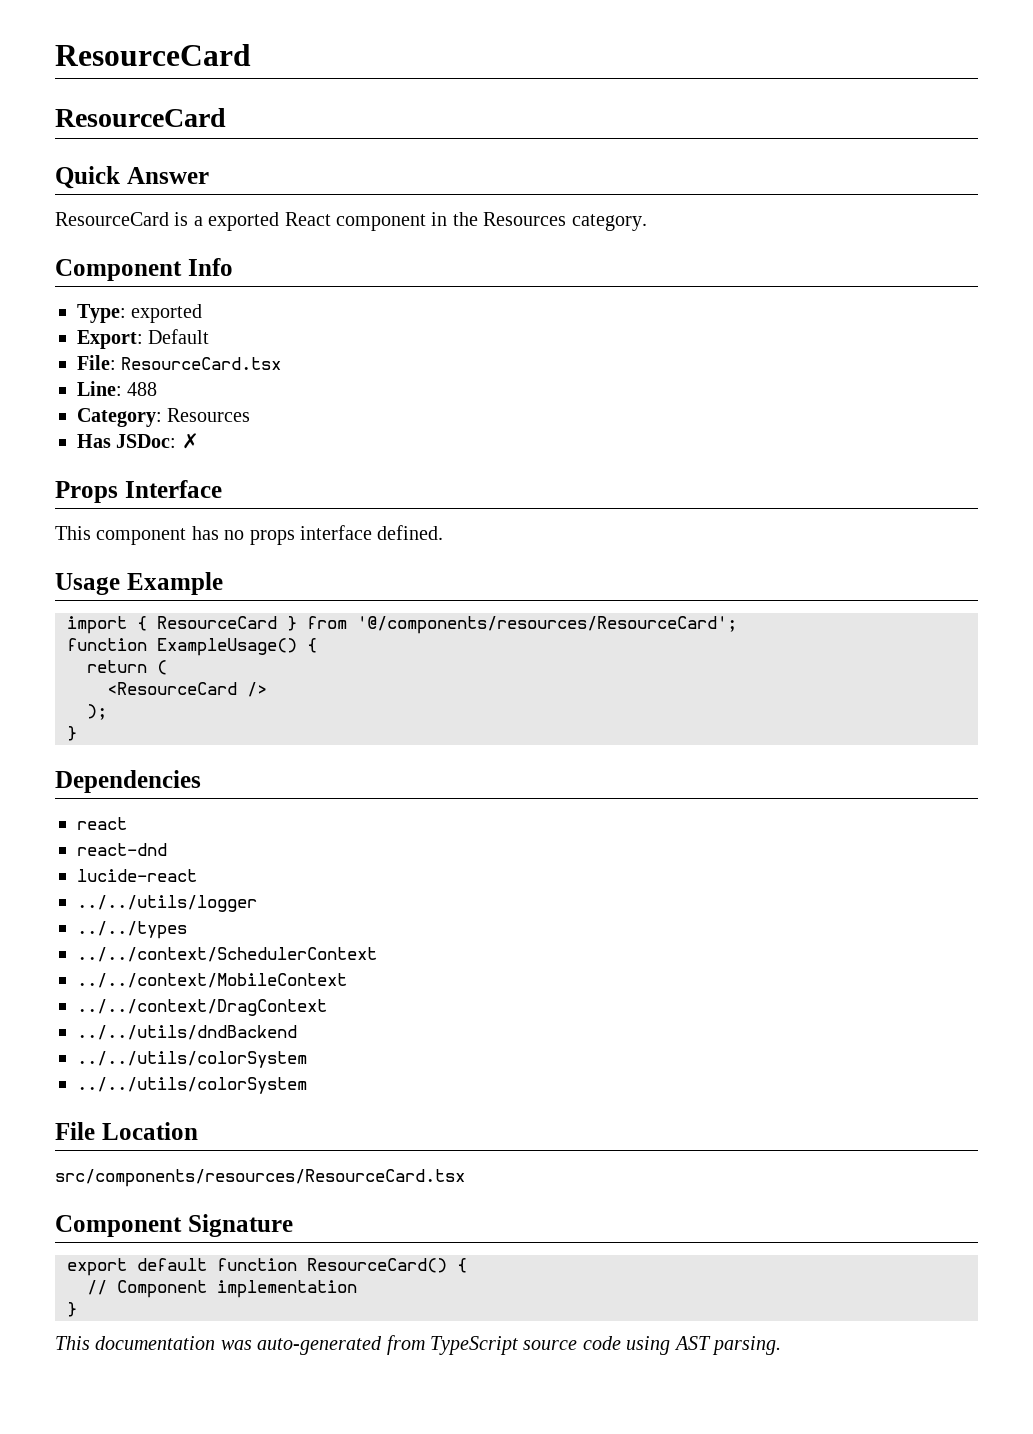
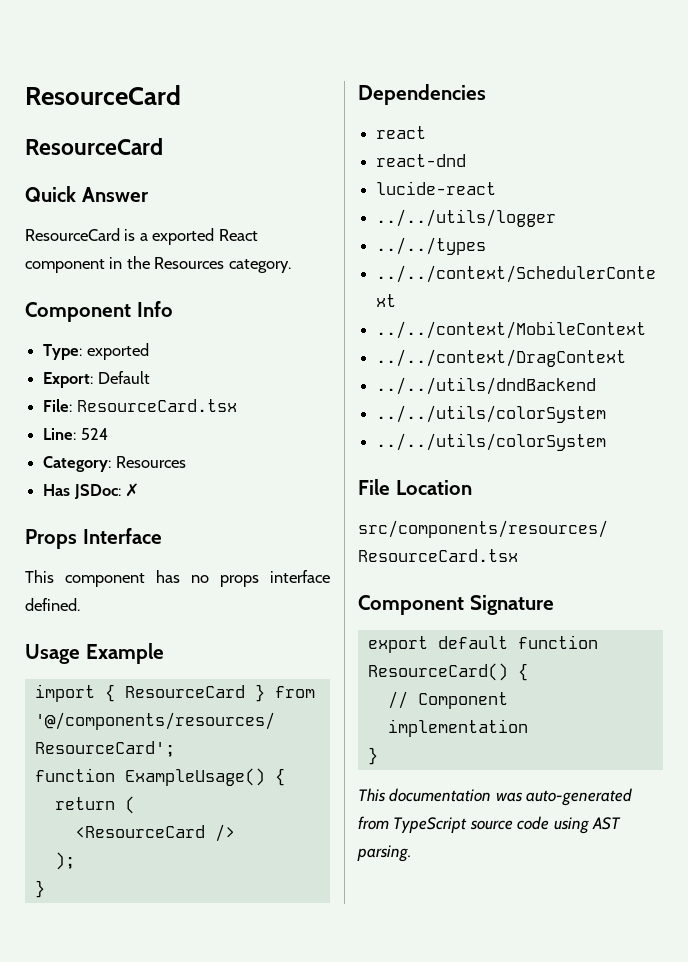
- Line: 488
+ Line: 524

